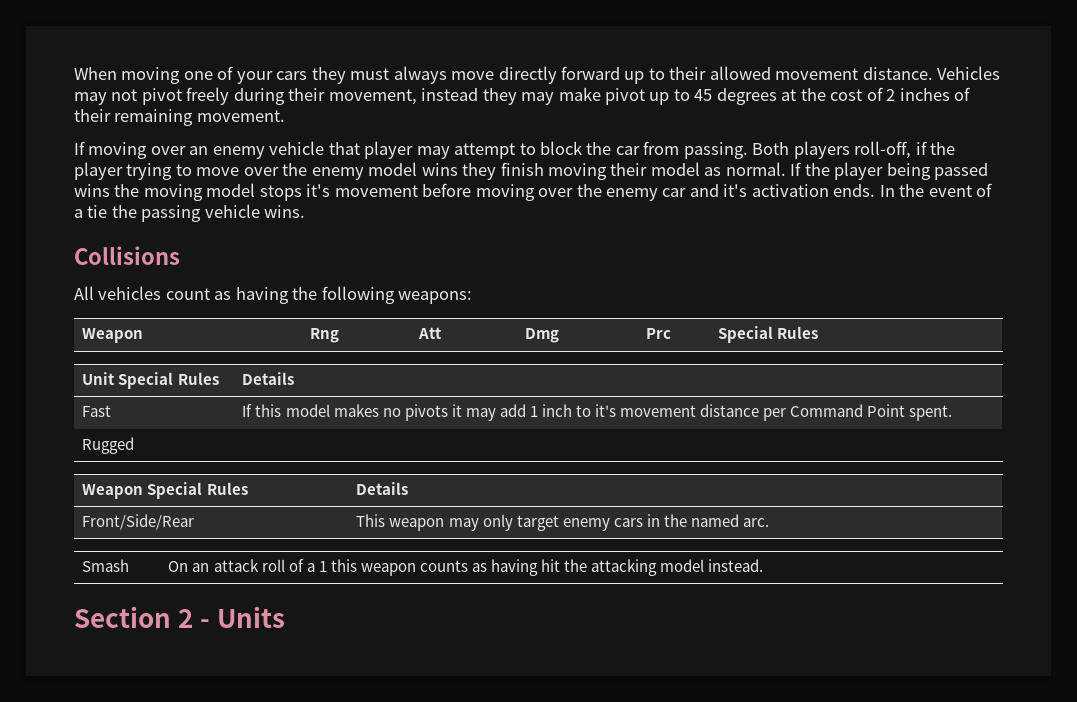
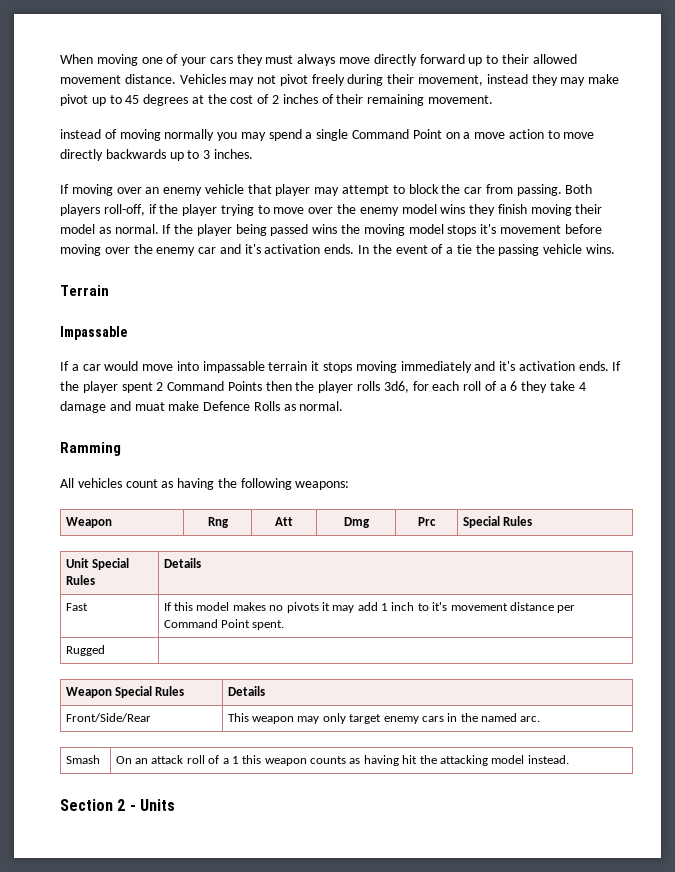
+ instead of moving normally you may spend a single Command Point on a move action to move directly backwards up to 3 inches.
- Collisions
+ Terrain
+ Impassable
+ If a car would move into impassable terrain it stops moving immediately and it's activation ends. If the player spent 2 Command Points then the player rolls 3d6, for each roll of a 6 they take 4 damage and muat make Defence Rolls as normal.
+ Ramming

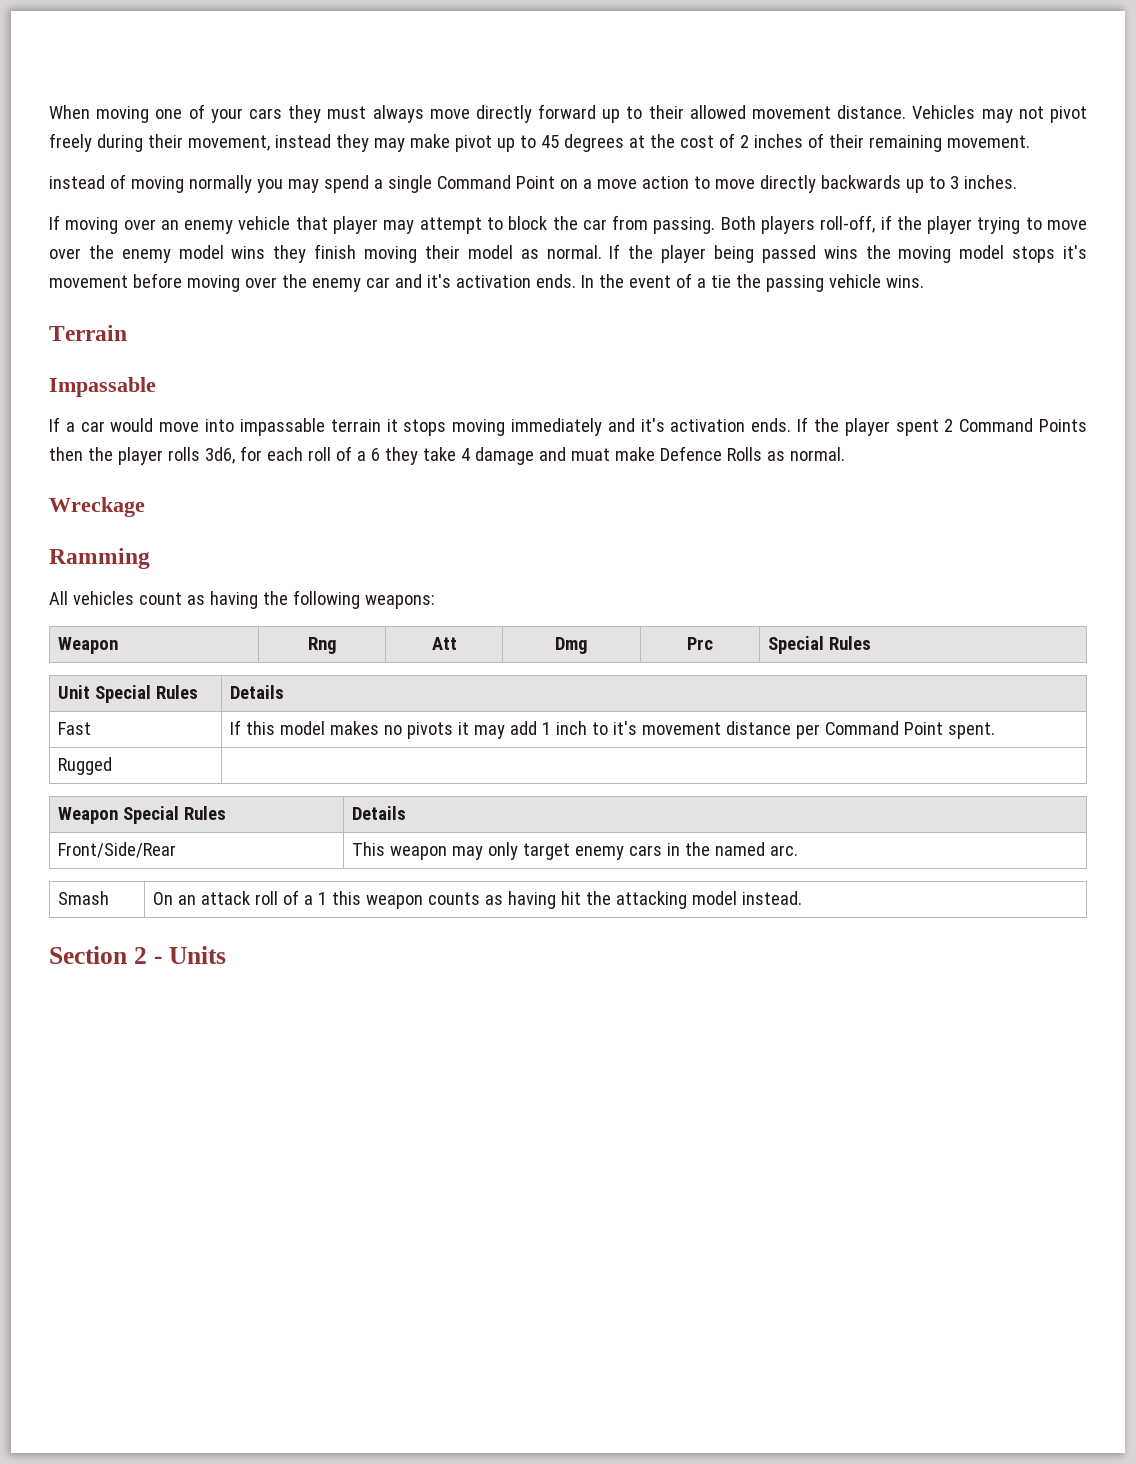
+ Wreckage

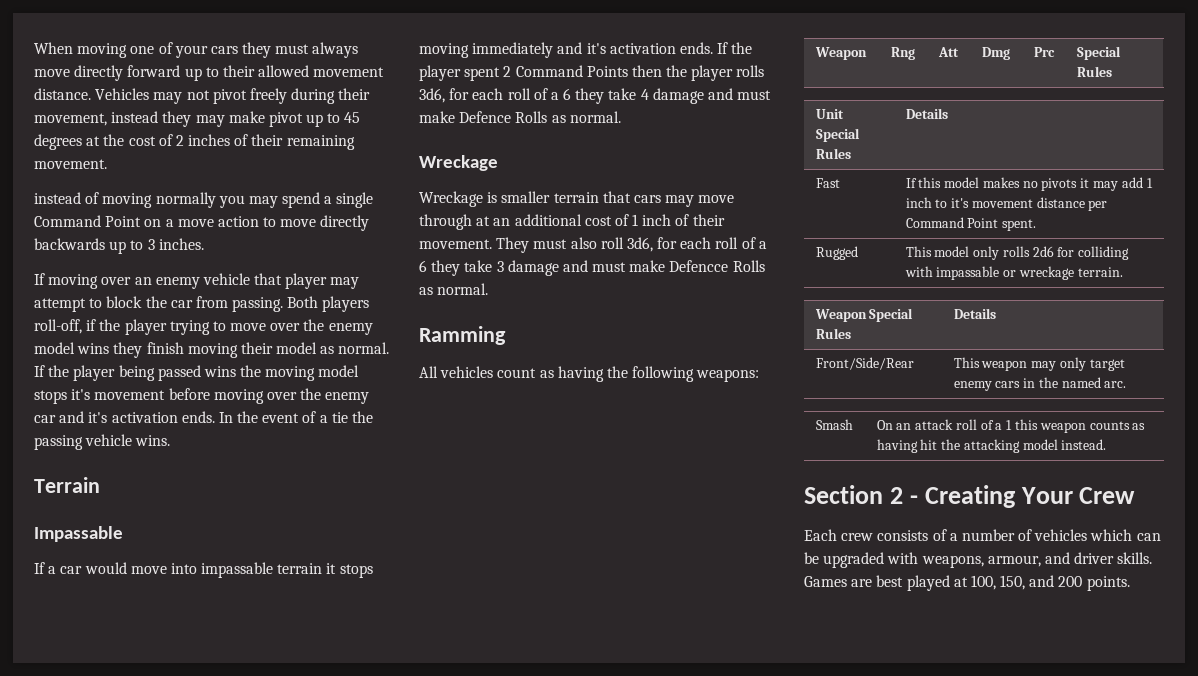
- If the player spent 2 Command Points then the player rolls 3d6, for each roll of a 6 they take 4 damage and muat make Defence Rolls as normal.
+ If the player spent 2 Command Points then the player rolls 3d6, for each roll of a 6 they take 4 damage and must make Defence Rolls as normal.
+ Wreckage is smaller terrain that cars may move through at an additional cost of 1 inch of their movement. They must also roll 3d6, for each roll of a 6 they take 3 damage and must make Defencce Rolls as normal.
- Rugged |
+ Rugged | This model only rolls 2d6 for colliding with impassable or wreckage terrain.
- Section 2 - Units
+ Section 2 - Creating Your Crew
+ Each crew consists of a number of vehicles which can be upgraded with weapons, armour, and driver skills. Games are best played at 100, 150, and 200 points.

